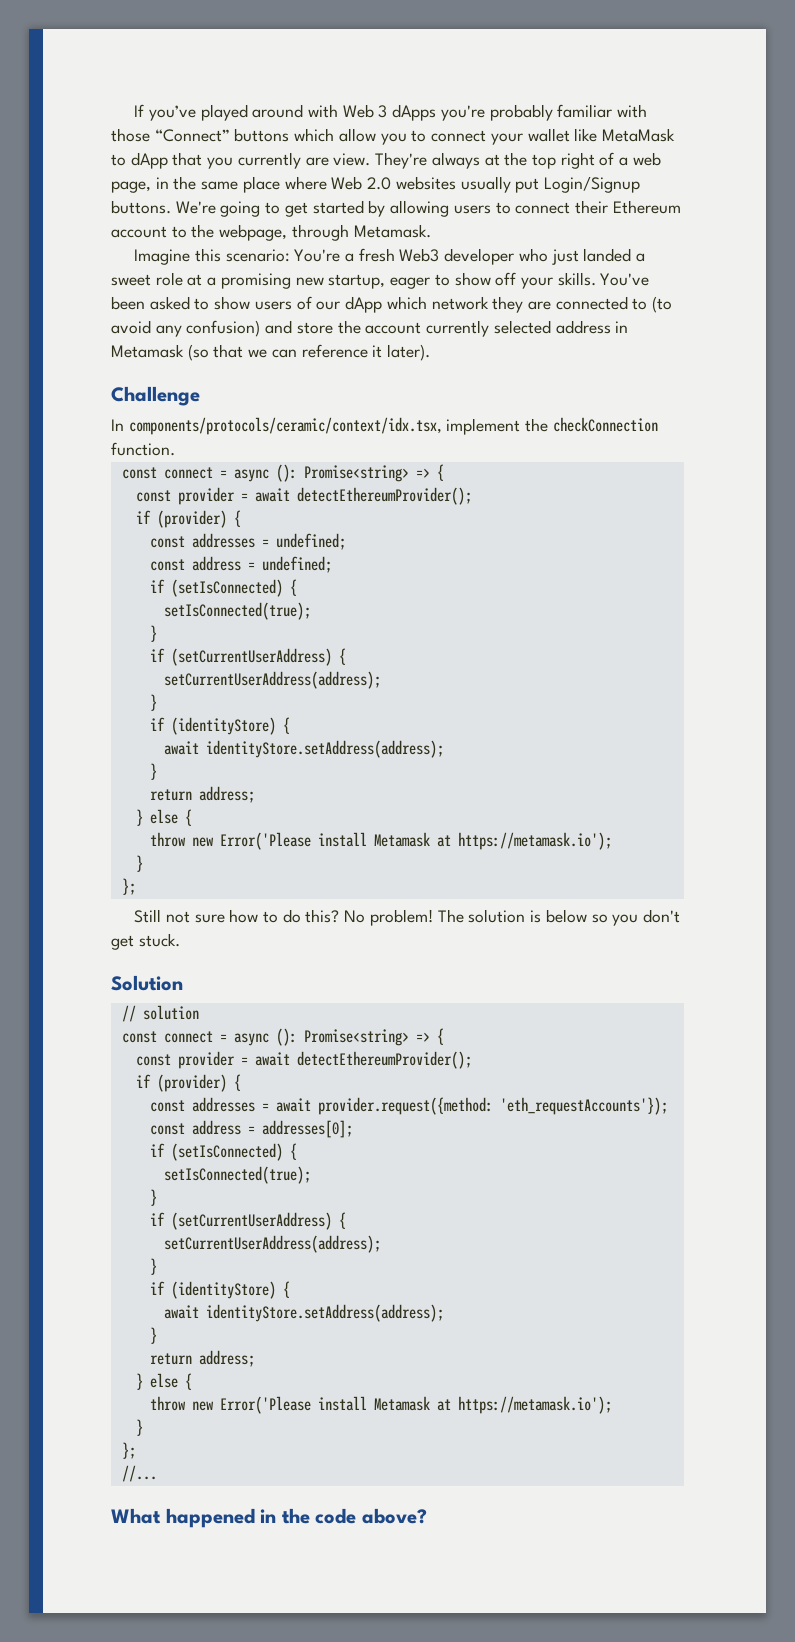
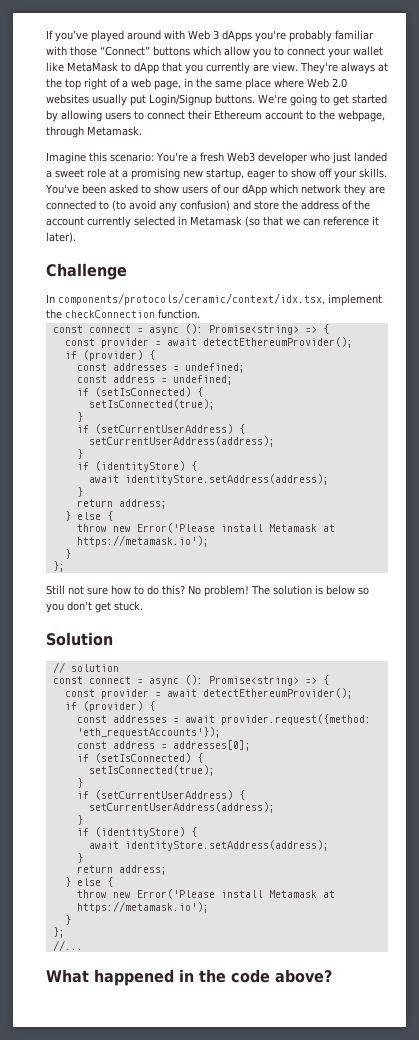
- You've been asked to show users of our dApp which network they are connected to (to avoid any confusion) and store the account currently selected address in Metamask (so that we can reference it later).
+ You've been asked to show users of our dApp which network they are connected to (to avoid any confusion) and store the address of the account currently selected in Metamask (so that we can reference it later).

